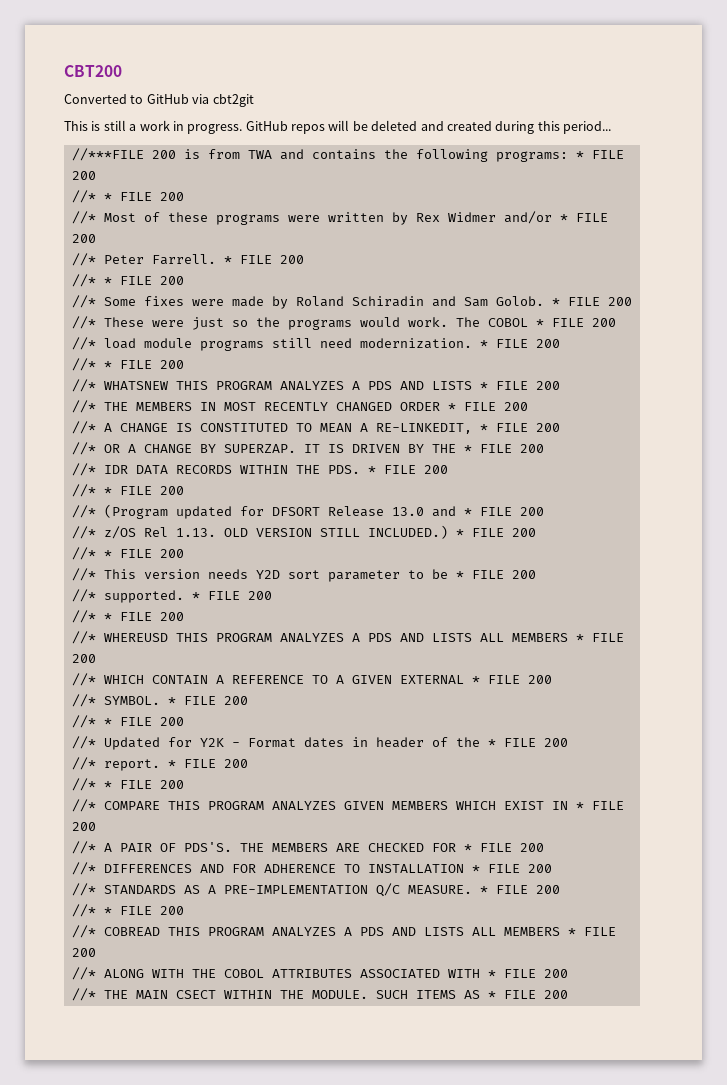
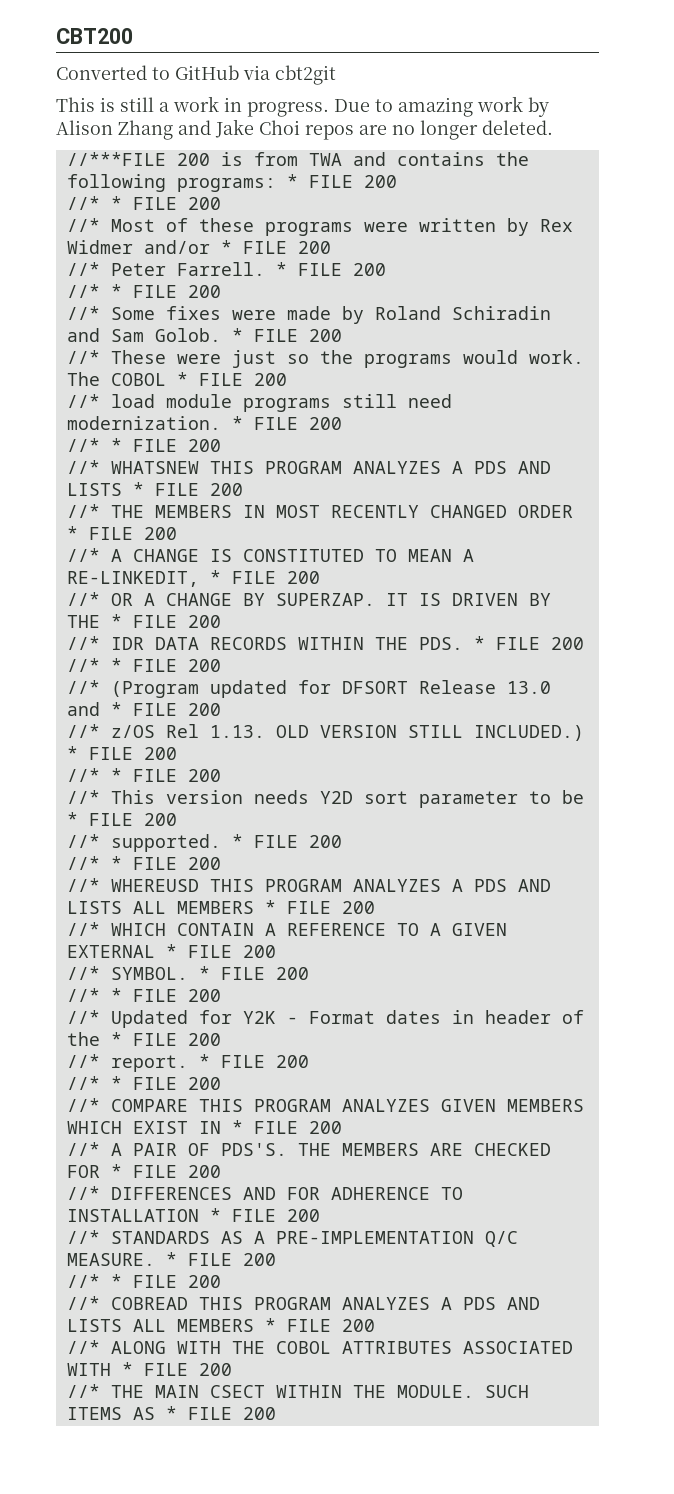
- GitHub repos will be deleted and created during this period...
+ Due to amazing work by Alison Zhang and Jake Choi repos are no longer deleted.

